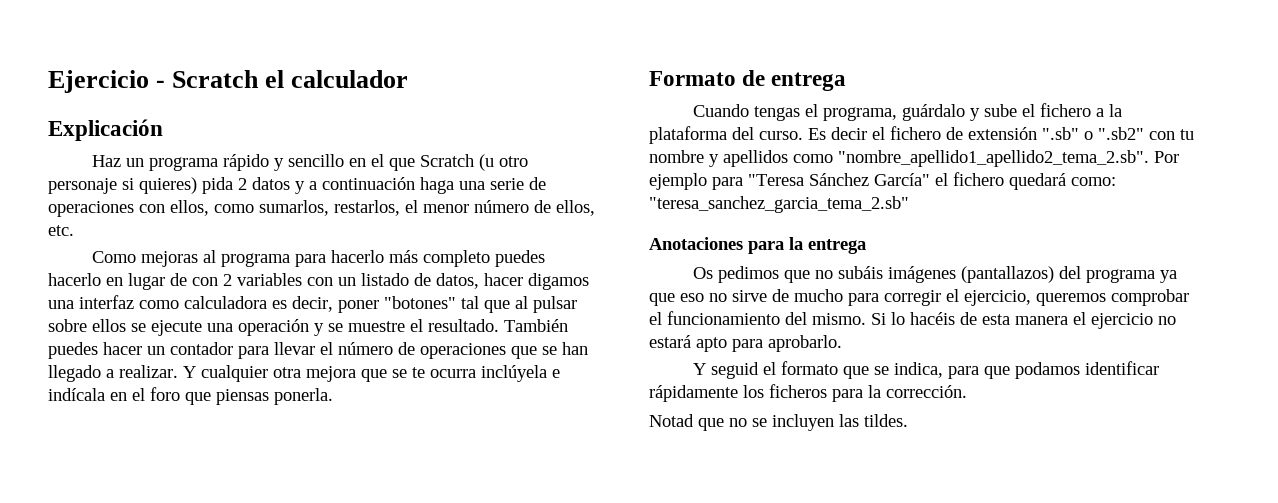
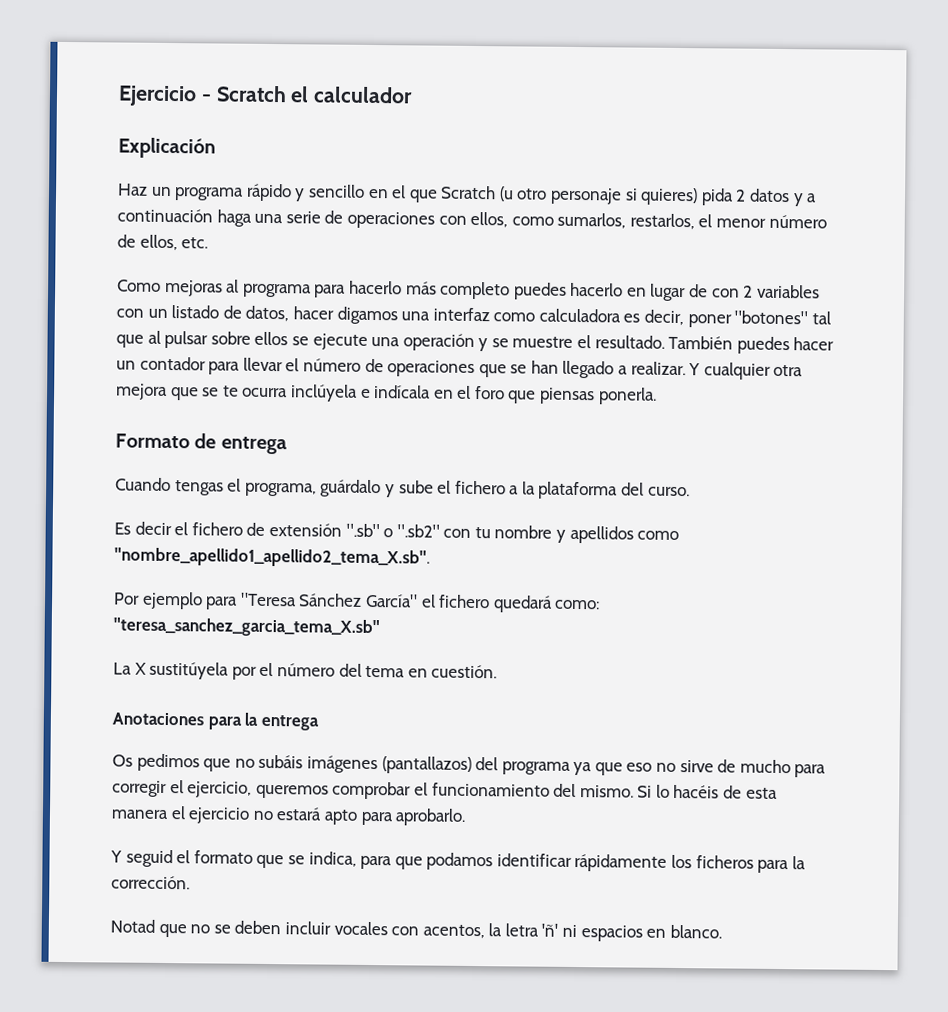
- Cuando tengas el programa, guárdalo y sube el fichero a la plataforma del curso. Es decir el fichero de extensión ".sb" o ".sb2" con tu nombre y apellidos como "nombre_apellido1_apellido2_tema_2.sb". Por ejemplo para "Teresa Sánchez García" el fichero quedará como: "teresa_sanchez_garcia_tema_2.sb"
+ Cuando tengas el programa, guárdalo y sube el fichero a la plataforma del curso.
+ Es decir el fichero de extensión ".sb" o ".sb2" con tu nombre y apellidos como "nombre_apellido1_apellido2_tema_X.sb".
+ Por ejemplo para "Teresa Sánchez García" el fichero quedará como: "teresa_sanchez_garcia_tema_X.sb"
+ La X sustitúyela por el número del tema en cuestión.
- Notad que no se incluyen las tildes.
+ Notad que no se deben incluir vocales con acentos, la letra 'ñ' ni espacios en blanco.

